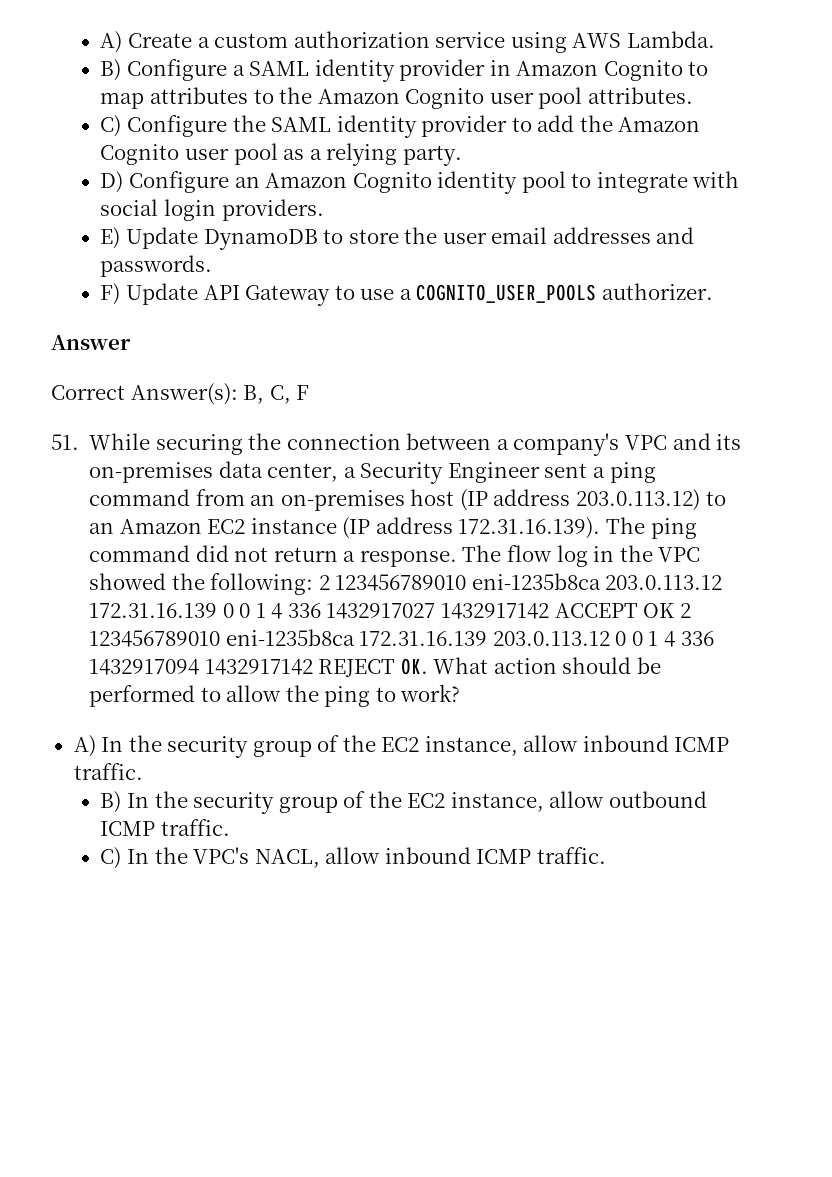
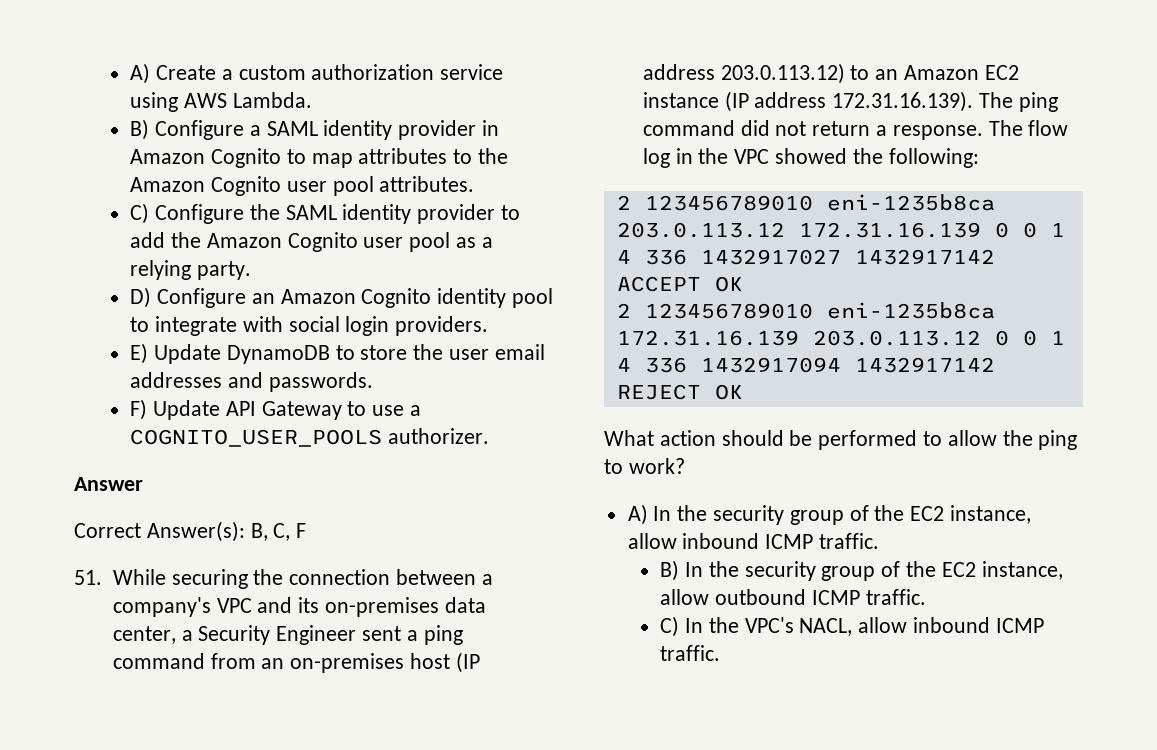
- The flow log in the VPC showed the following: 2 123456789010 eni-1235b8ca 203.0.113.12 172.31.16.139 0 0 1 4 336 1432917027 1432917142 ACCEPT OK 2 123456789010 eni-1235b8ca 172.31.16.139 203.0.113.12 0 0 1 4 336 1432917094 1432917142 REJECT OK. What action should be performed to allow the ping to work?
+ The flow log in the VPC showed the following:
+ 2 123456789010 eni-1235b8ca 203.0.113.12 172.31.16.139 0 0 1 4 336 1432917027 1432917142 ACCEPT OK
+ 2 123456789010 eni-1235b8ca 172.31.16.139 203.0.113.12 0 0 1 4 336 1432917094 1432917142 REJECT OK
+ What action should be performed to allow the ping to work?

